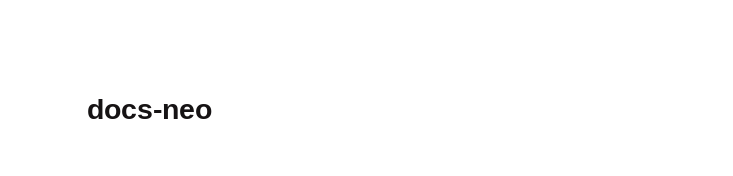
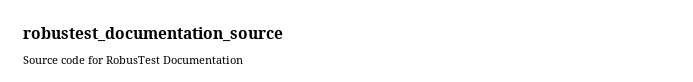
- docs-neo
+ robustest_documentation_source
+ Source code for RobusTest Documentation

